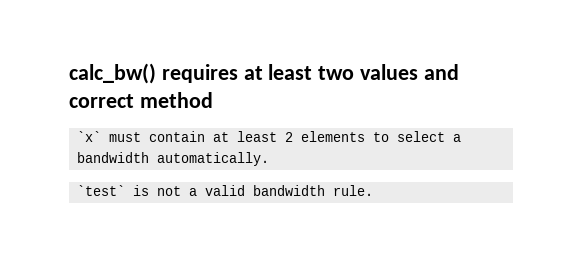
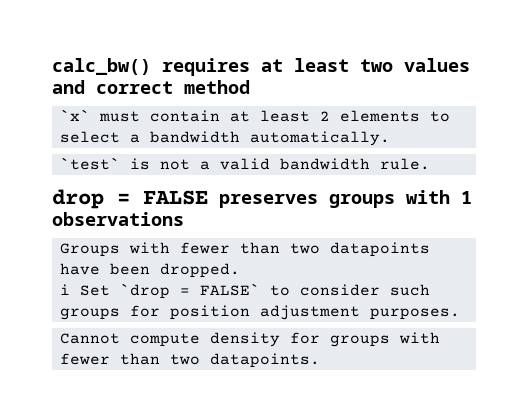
+ drop = FALSE preserves groups with 1 observations
+ Groups with fewer than two datapoints have been dropped.
+ i Set `drop = FALSE` to consider such groups for position adjustment purposes.
+ Cannot compute density for groups with fewer than two datapoints.

